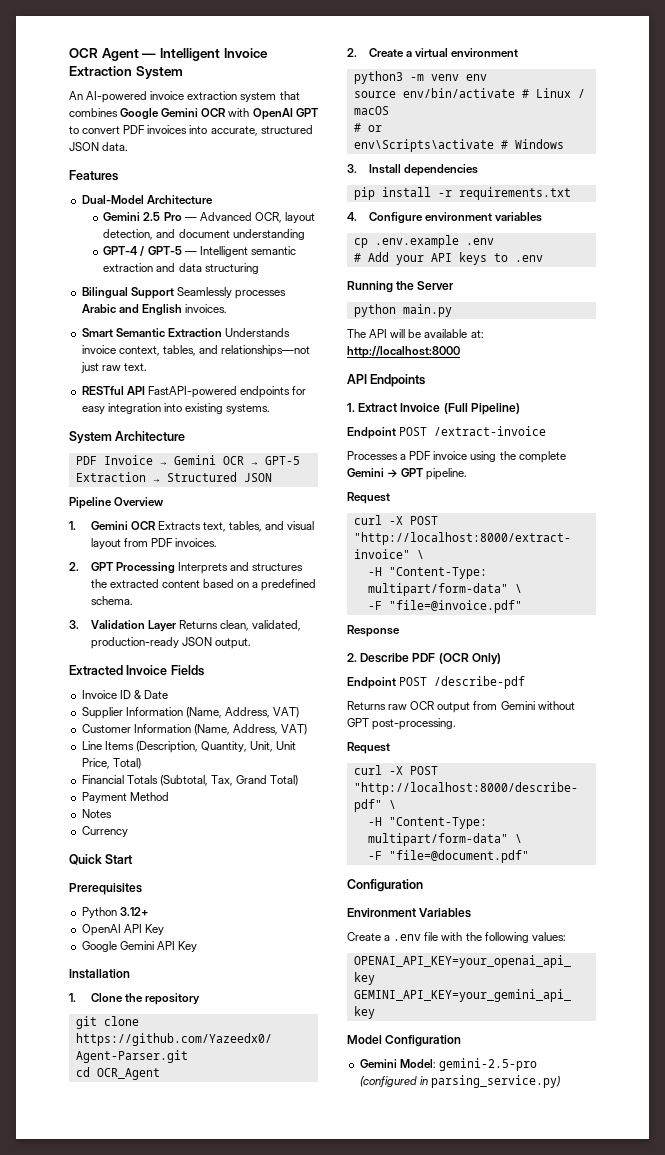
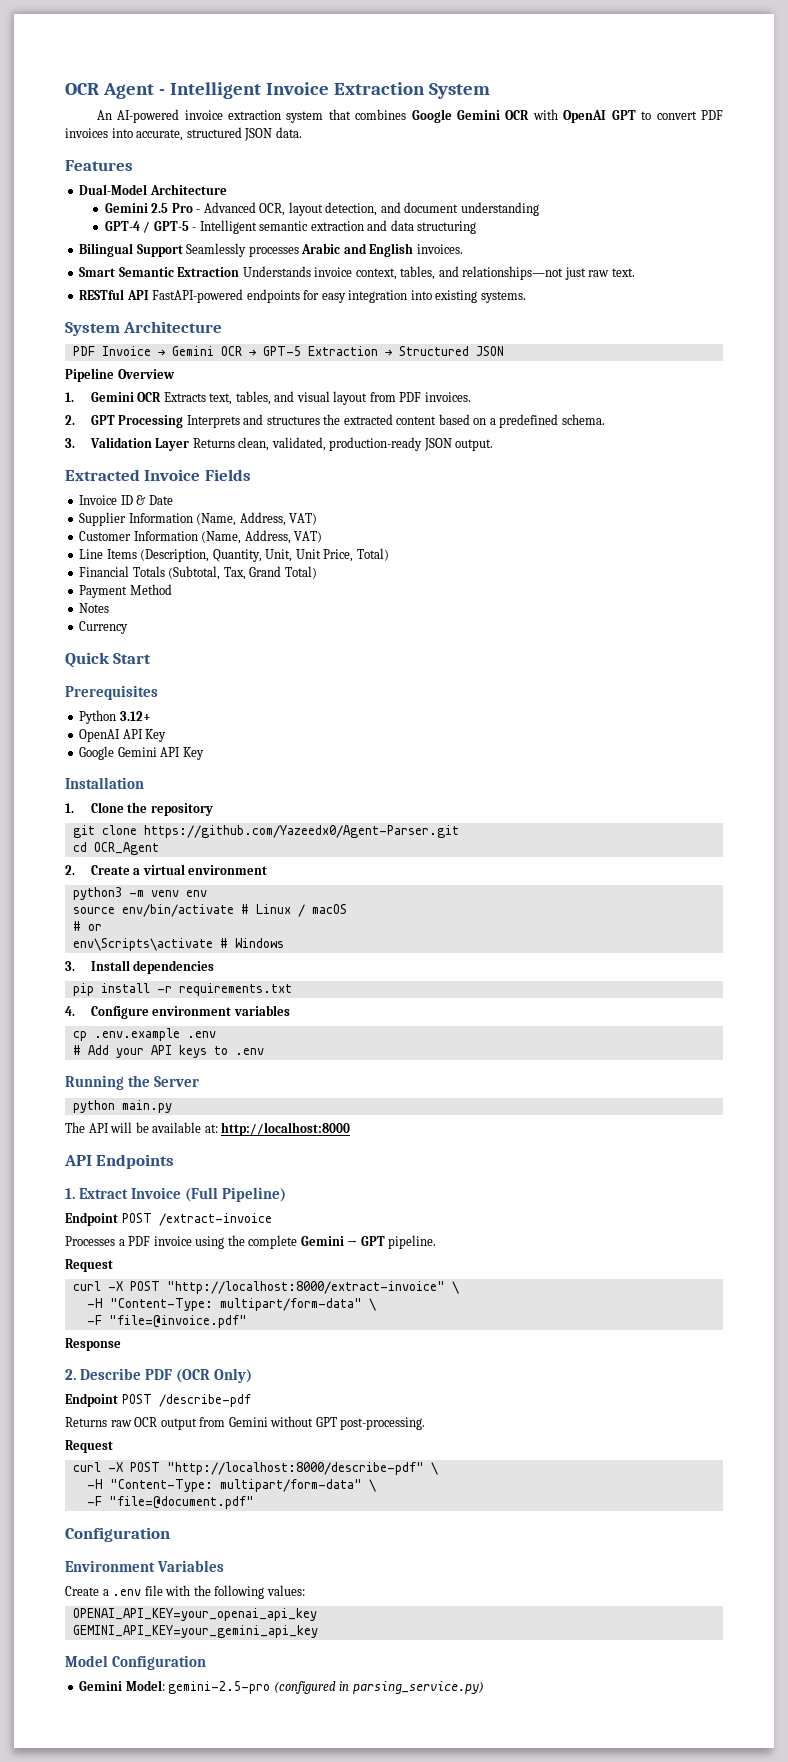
- OCR Agent — Intelligent Invoice Extraction System
+ OCR Agent - Intelligent Invoice Extraction System
- Gemini 2.5 Pro — Advanced OCR, layout detection, and document understanding
+ Gemini 2.5 Pro - Advanced OCR, layout detection, and document understanding
- GPT-4 / GPT-5 — Intelligent semantic extraction and data structuring
+ GPT-4 / GPT-5 - Intelligent semantic extraction and data structuring

